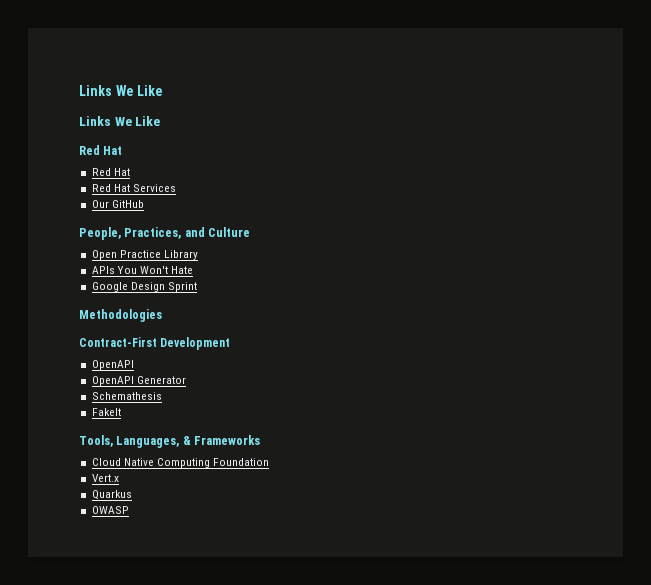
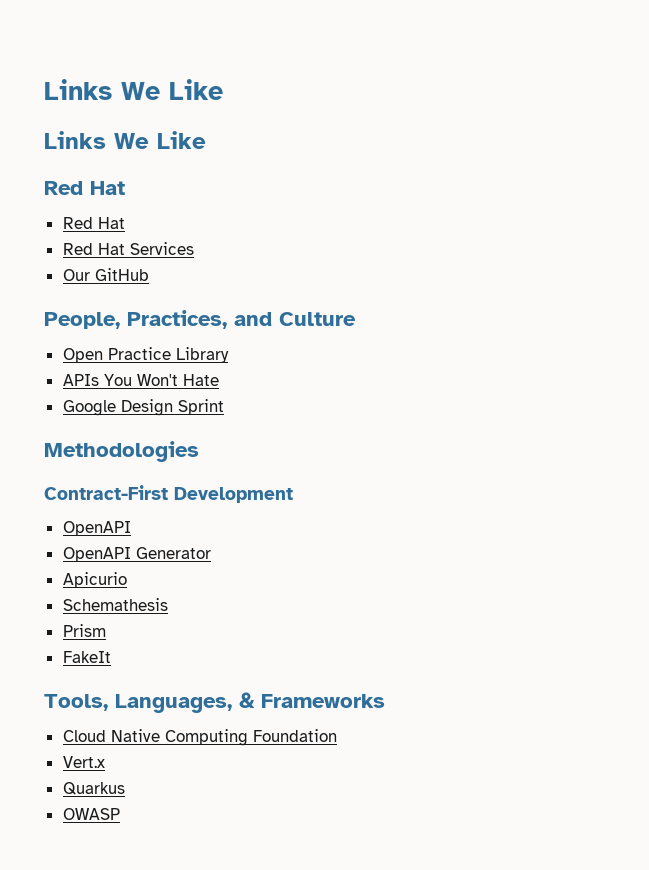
+ Apicurio
+ Prism

